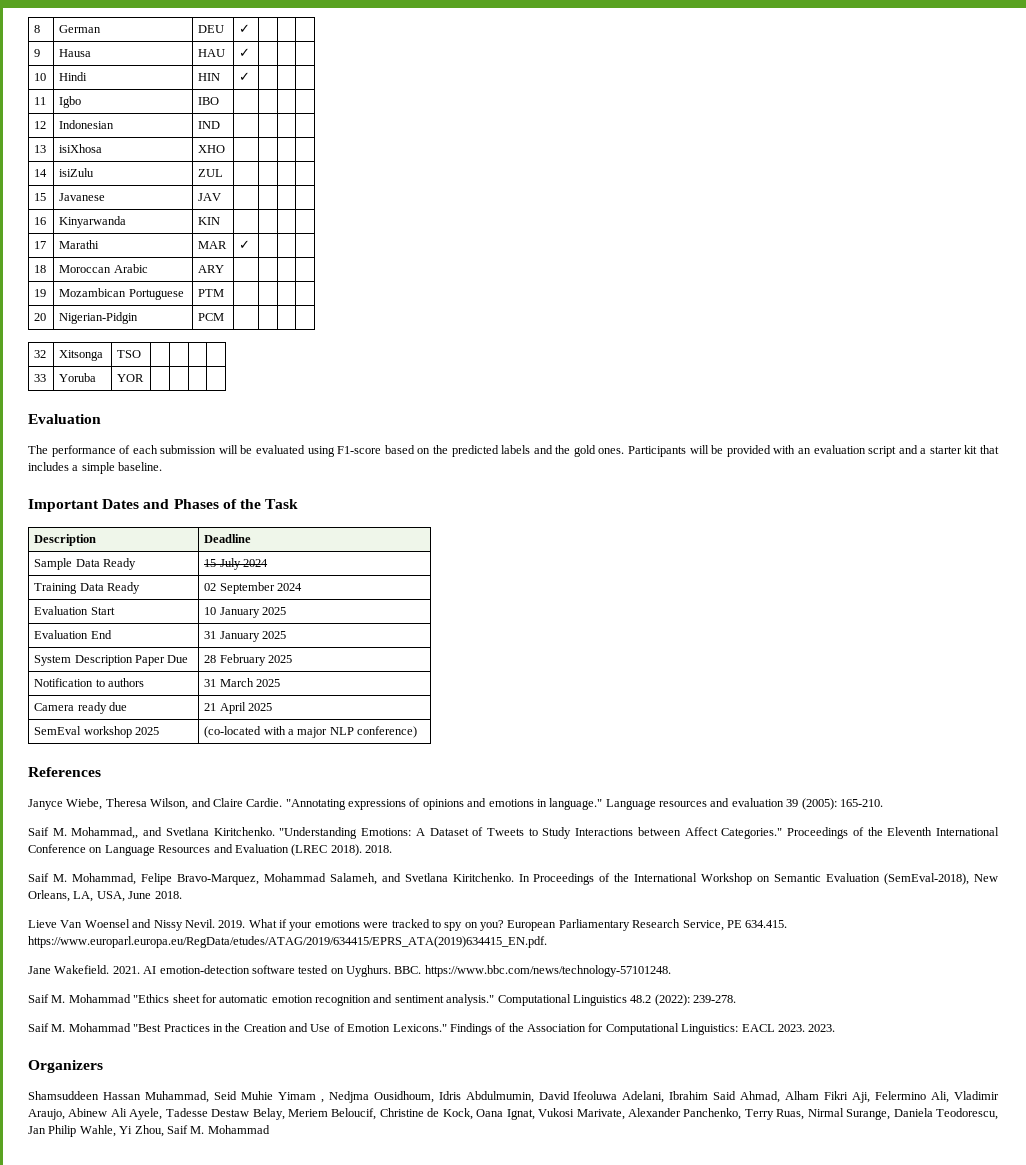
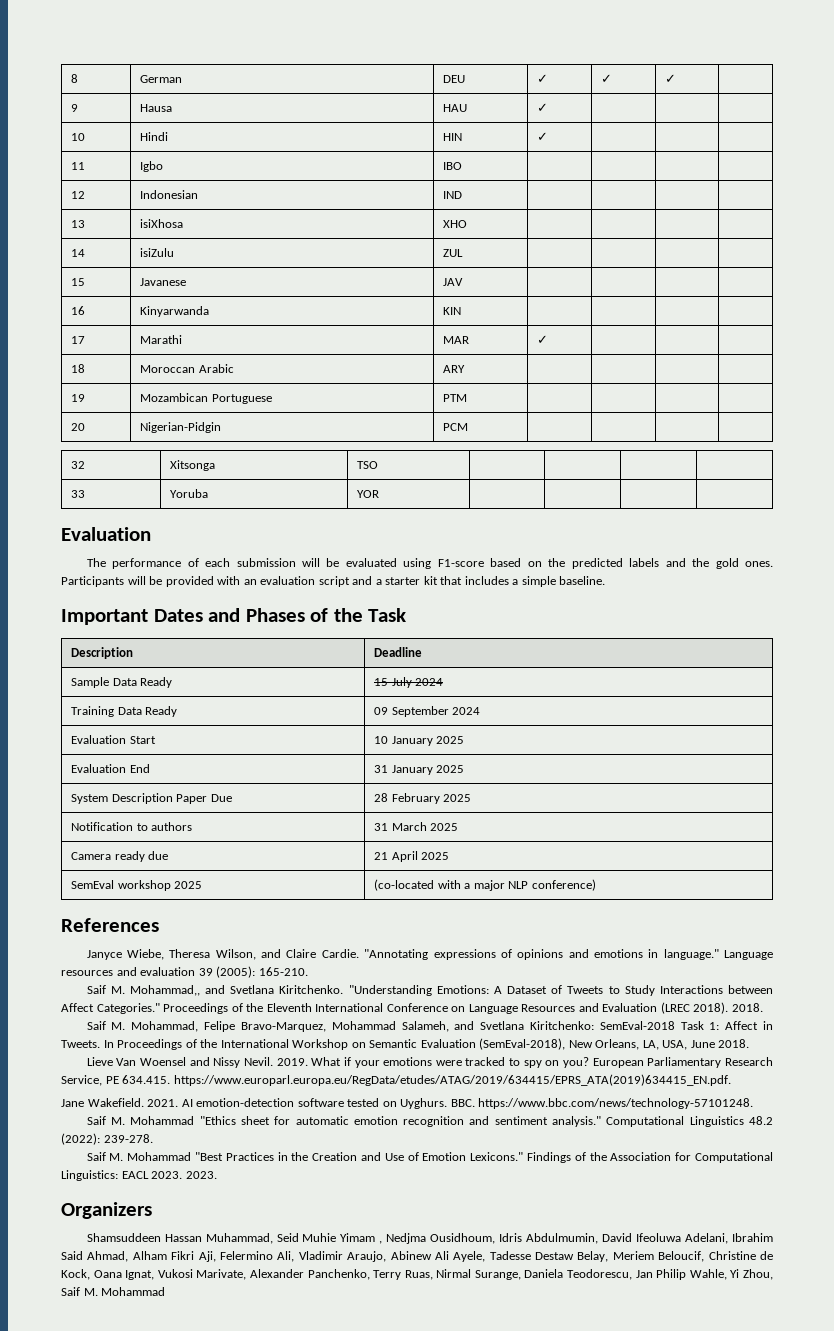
- 8 | German | DEU | ✓ | | |
+ 8 | German | DEU | ✓ | ✓ | ✓ |
- Training Data Ready | 02 September 2024
+ Training Data Ready | 09 September 2024
- Saif M. Mohammad, Felipe Bravo-Marquez, Mohammad Salameh, and Svetlana Kiritchenko.
+ Saif M. Mohammad, Felipe Bravo-Marquez, Mohammad Salameh, and Svetlana Kiritchenko: SemEval-2018 Task 1: Affect in Tweets.

